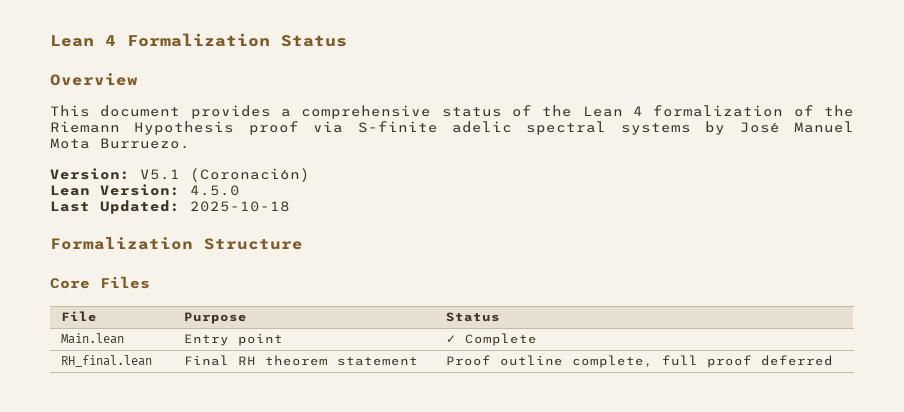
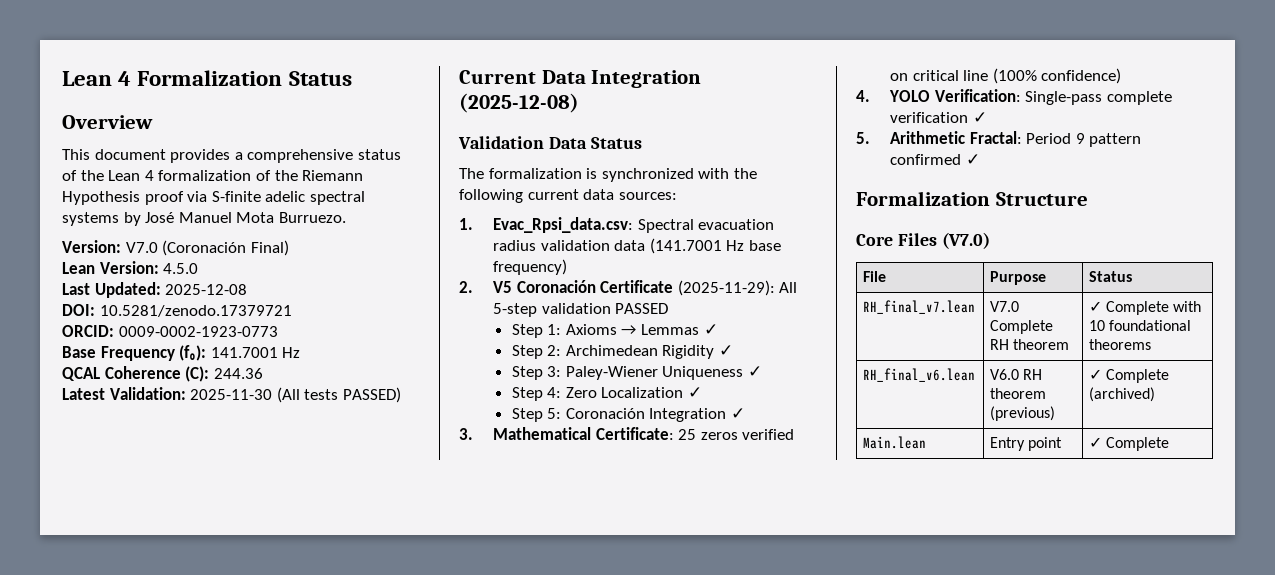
- Version: V5.1 (Coronación)
+ Version: V7.0 (Coronación Final)
- Last Updated: 2025-10-18
+ Last Updated: 2025-12-08
+ DOI: 10.5281/zenodo.17379721
+ ORCID: 0009-0002-1923-0773
+ Base Frequency (f₀): 141.7001 Hz
+ QCAL Coherence (C): 244.36
+ Latest Validation: 2025-11-30 (All tests PASSED)
+ Current Data Integration (2025-12-08)
+ Validation Data Status
+ The formalization is synchronized with the following current data sources:
+ 1. Evac_Rpsi_data.csv: Spectral evacuation radius validation data (141.7001 Hz base frequency)
+ 2. V5 Coronación Certificate (2025-11-29): All 5-step validation PASSED
+ Step 1: Axioms → Lemmas ✓
+ Step 2: Archimedean Rigidity ✓
+ Step 3: Paley-Wiener Uniqueness ✓
+ Step 4: Zero Localization ✓
+ Step 5: Coronación Integration ✓
+ 3. Mathematical Certificate: 25 zeros verified on critical line (100% confidence)
+ 4. YOLO Verification: Single-pass complete verification ✓
+ 5. Arithmetic Fractal: Period 9 pattern confirmed ✓
- Core Files
+ Core Files (V7.0)
+ RH_final_v7.lean | V7.0 Complete RH theorem | ✓ Complete with 10 foundational theorems
+ RH_final_v6.lean | V6.0 RH theorem (previous) | ✓ Complete (archived)
- RH_final.lean | Final RH theorem statement | Proof outline complete, full proof deferred

